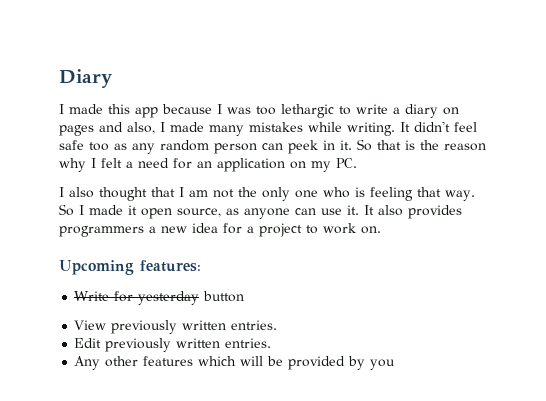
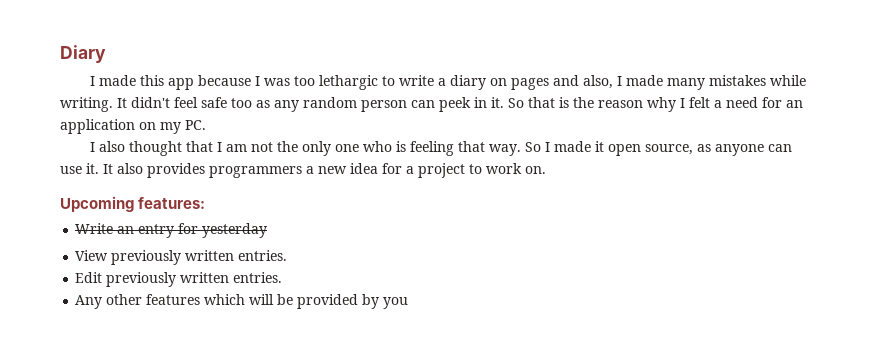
- Write for yesterday button
+ Write an entry for yesterday

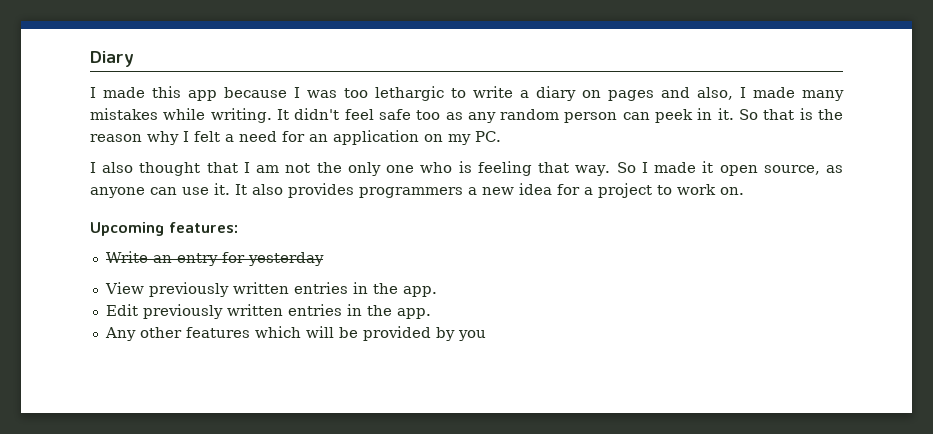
- View previously written entries.
+ View previously written entries in the app.
- Edit previously written entries.
+ Edit previously written entries in the app.

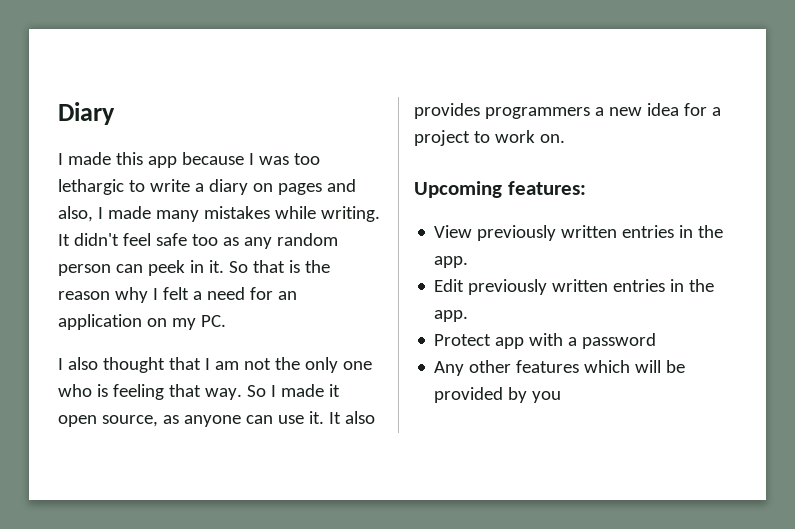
- Write an entry for yesterday
+ Protect app with a password

